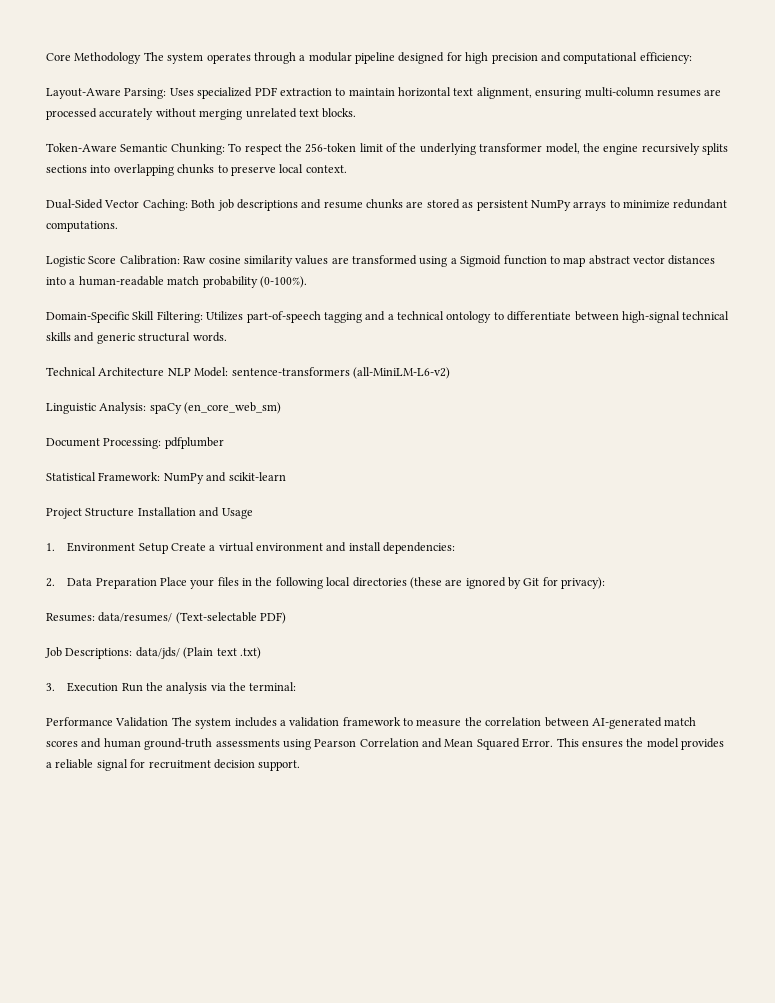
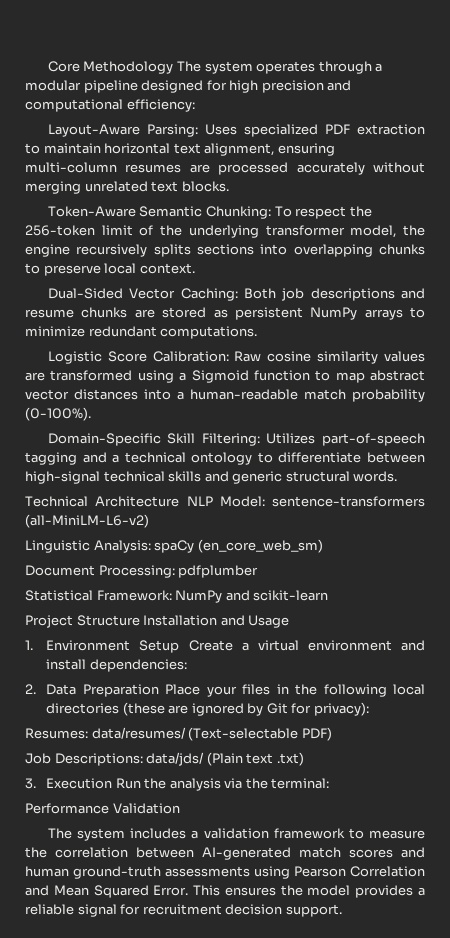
- Performance Validation The system includes a validation framework to measure the correlation between AI-generated match scores and human ground-truth assessments using Pearson Correlation and Mean Squared Error.
+ Performance Validation
+ The system includes a validation framework to measure the correlation between AI-generated match scores and human ground-truth assessments using Pearson Correlation and Mean Squared Error.

